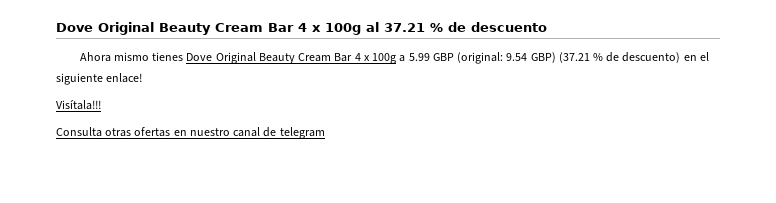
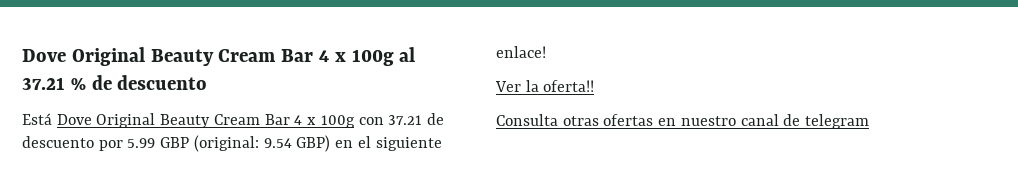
- Ahora mismo tienes Dove Original Beauty Cream Bar 4 x 100g a 5.99 GBP (original: 9.54 GBP) (37.21 % de descuento) en el siguiente enlace!
+ Está Dove Original Beauty Cream Bar 4 x 100g con 37.21 de descuento por 5.99 GBP (original: 9.54 GBP) en el siguiente enlace!
- Visítala!!!
+ Ver la oferta!!

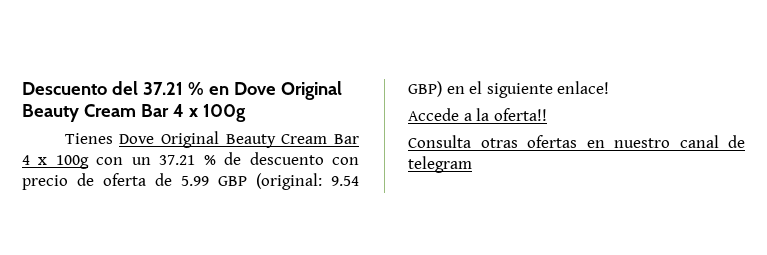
- Dove Original Beauty Cream Bar 4 x 100g al 37.21 % de descuento
- Está Dove Original Beauty Cream Bar 4 x 100g con 37.21 de descuento por 5.99 GBP (original: 9.54 GBP) en el siguiente enlace!
+ Descuento del 37.21 % en Dove Original Beauty Cream Bar 4 x 100g
+ Tienes Dove Original Beauty Cream Bar 4 x 100g con un 37.21 % de descuento con precio de oferta de 5.99 GBP (original: 9.54 GBP) en el siguiente enlace!
- Ver la oferta!!
+ Accede a la oferta!!

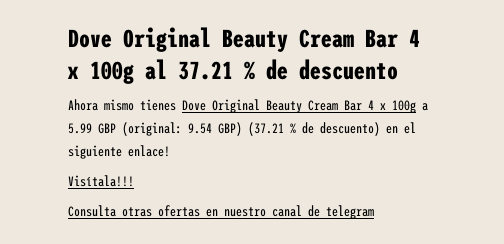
- Descuento del 37.21 % en Dove Original Beauty Cream Bar 4 x 100g
- Tienes Dove Original Beauty Cream Bar 4 x 100g con un 37.21 % de descuento con precio de oferta de 5.99 GBP (original: 9.54 GBP) en el siguiente enlace!
+ Dove Original Beauty Cream Bar 4 x 100g al 37.21 % de descuento
+ Ahora mismo tienes Dove Original Beauty Cream Bar 4 x 100g a 5.99 GBP (original: 9.54 GBP) (37.21 % de descuento) en el siguiente enlace!
- Accede a la oferta!!
+ Visítala!!!

